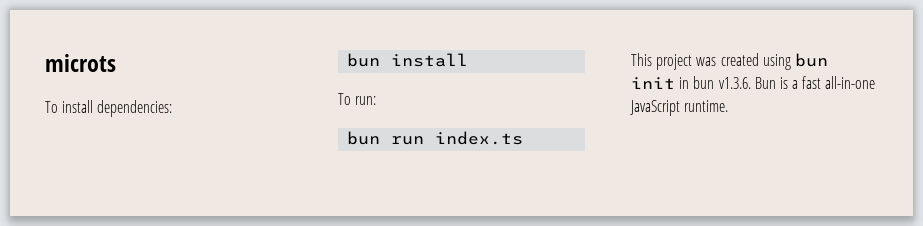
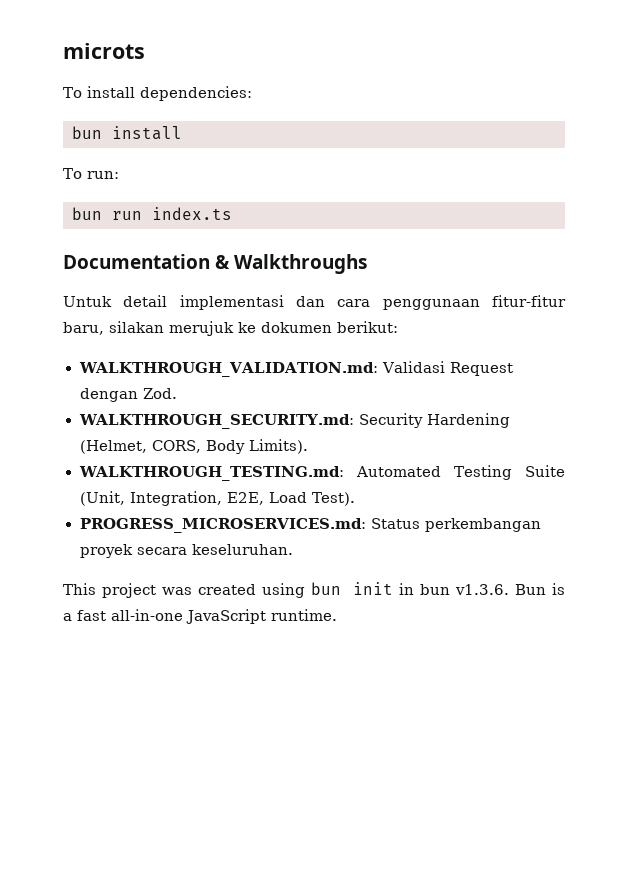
+ Documentation & Walkthroughs
+ Untuk detail implementasi dan cara penggunaan fitur-fitur baru, silakan merujuk ke dokumen berikut:
+ WALKTHROUGH_VALIDATION.md: Validasi Request dengan Zod.
+ WALKTHROUGH_SECURITY.md: Security Hardening (Helmet, CORS, Body Limits).
+ WALKTHROUGH_TESTING.md: Automated Testing Suite (Unit, Integration, E2E, Load Test).
+ PROGRESS_MICROSERVICES.md: Status perkembangan proyek secara keseluruhan.

